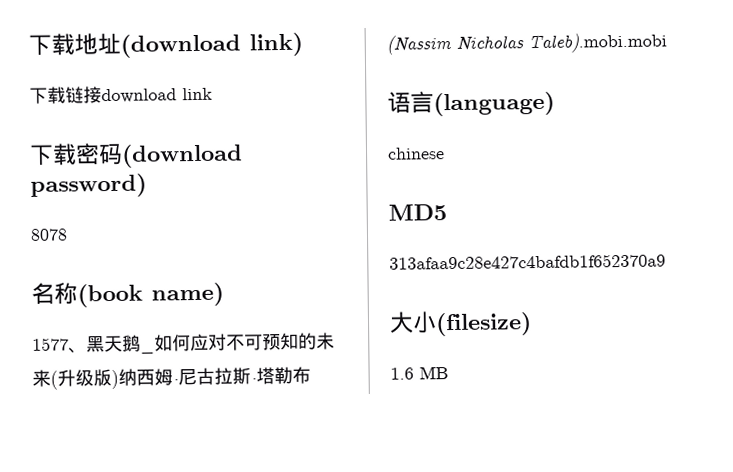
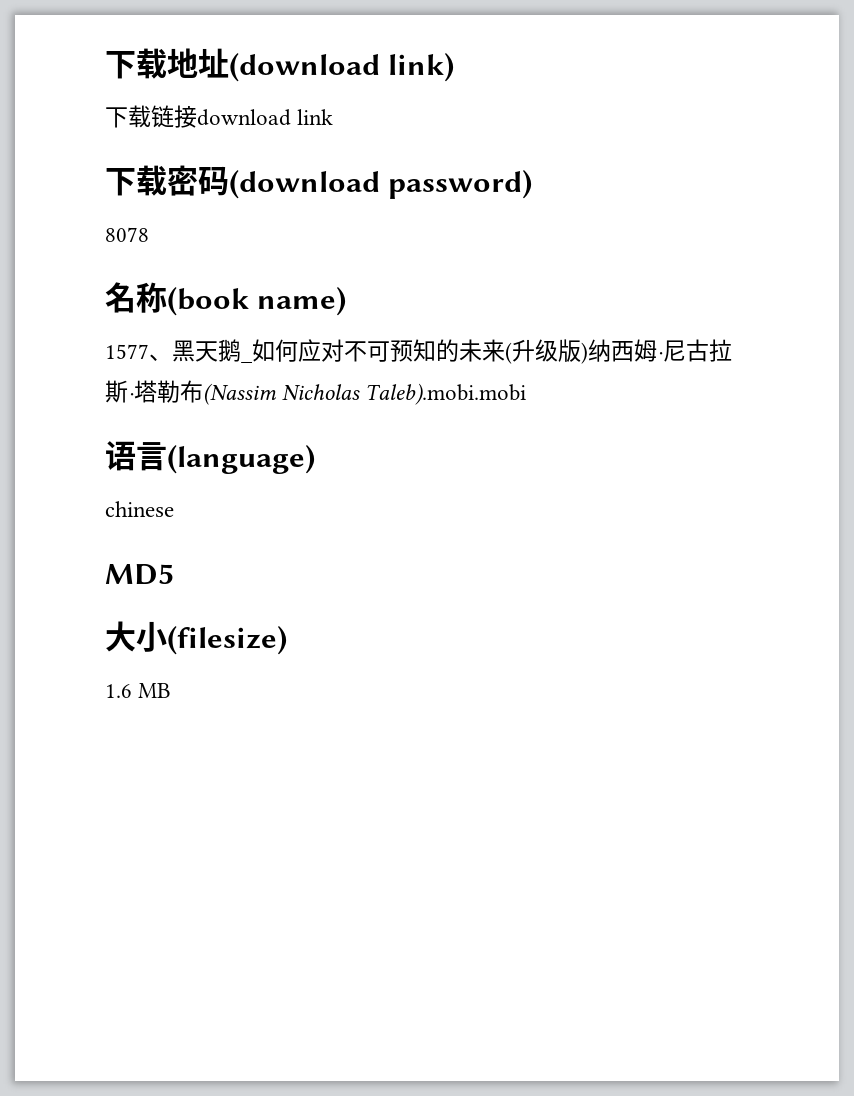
- 313afaa9c28e427c4bafdb1f652370a9

